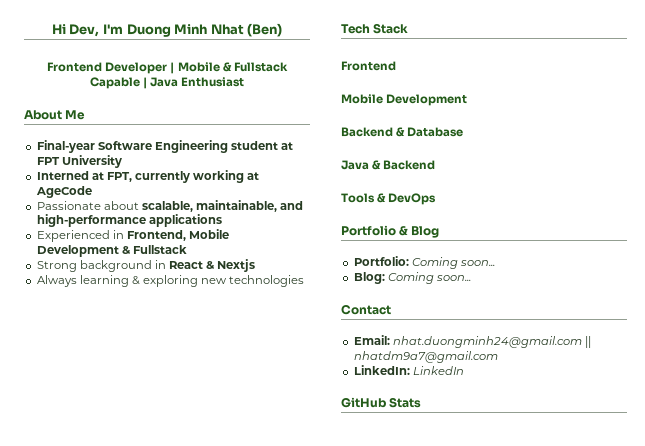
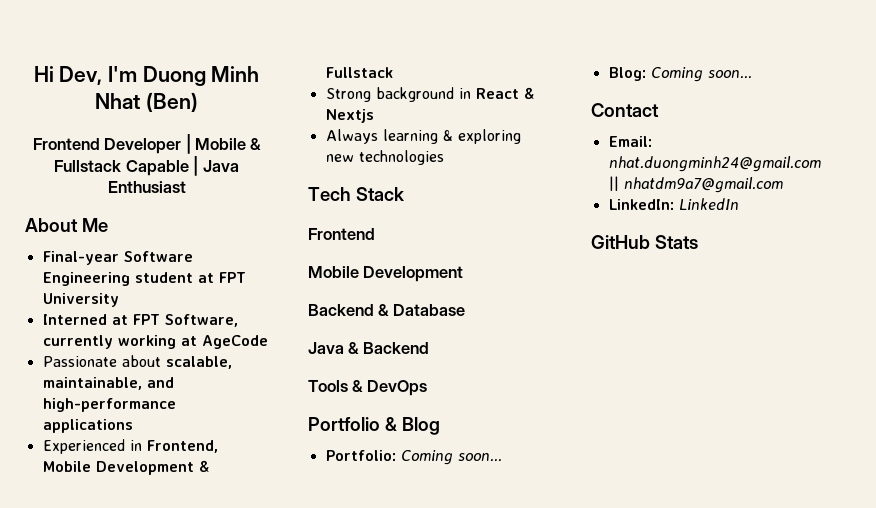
- Interned at FPT, currently working at AgeCode
+ Interned at FPT Software, currently working at AgeCode

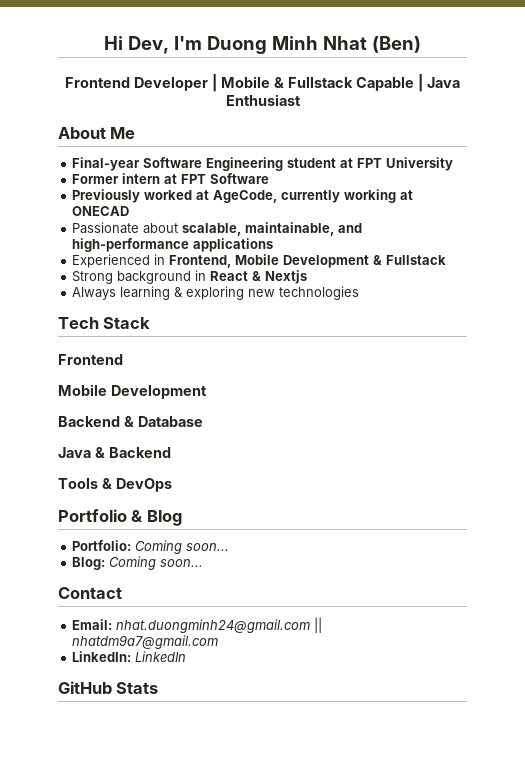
- Interned at FPT Software, currently working at AgeCode
+ Former intern at FPT Software
+ Previously worked at AgeCode, currently working at ONECAD

